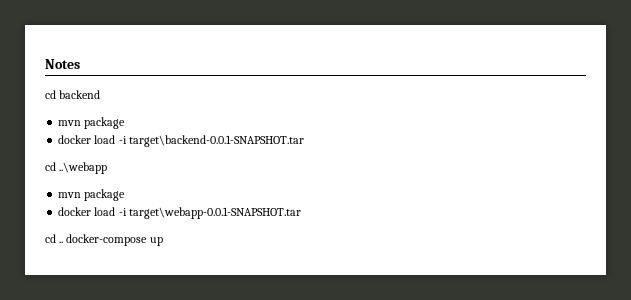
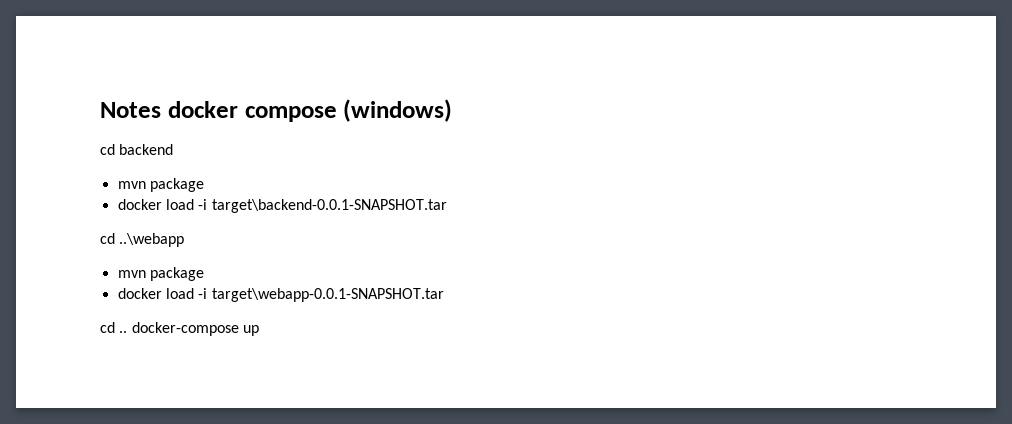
- Notes
+ Notes docker compose (windows)

